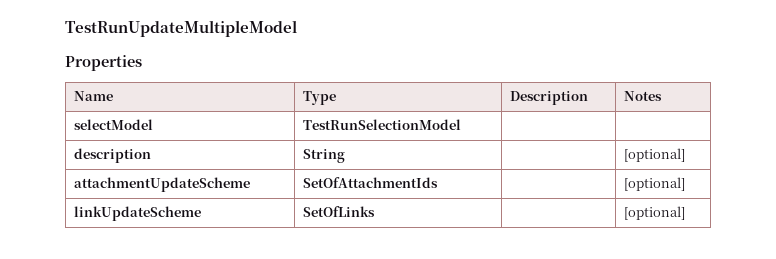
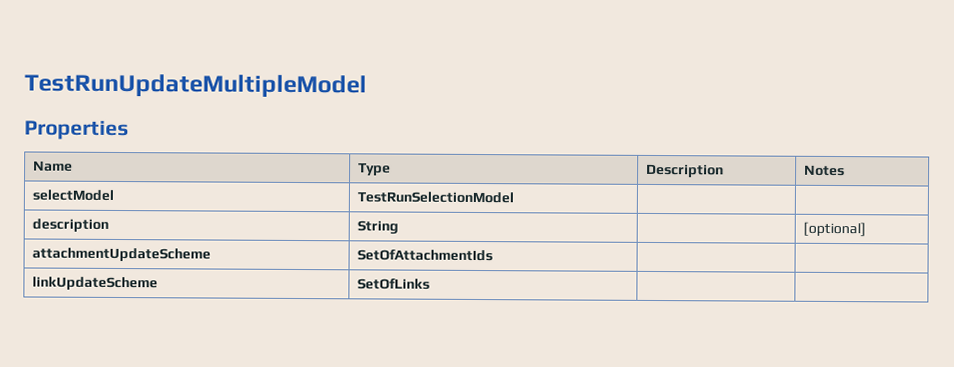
- attachmentUpdateScheme | SetOfAttachmentIds | | [optional]
+ attachmentUpdateScheme | SetOfAttachmentIds | |
- linkUpdateScheme | SetOfLinks | | [optional]
+ linkUpdateScheme | SetOfLinks | |

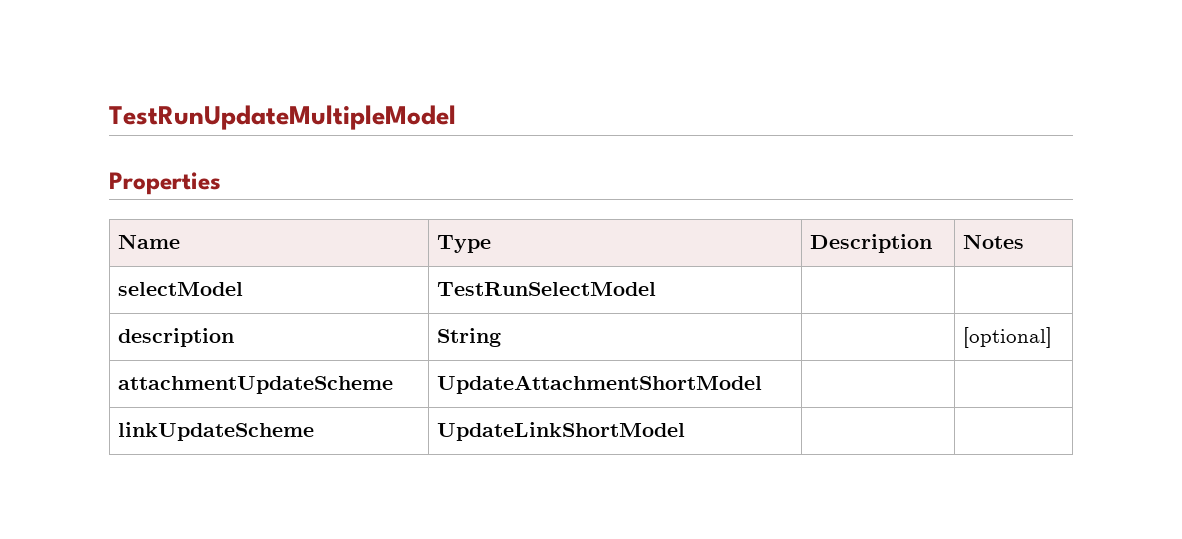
- selectModel | TestRunSelectionModel | |
+ selectModel | TestRunSelectModel | |
- attachmentUpdateScheme | SetOfAttachmentIds | |
+ attachmentUpdateScheme | UpdateAttachmentShortModel | |
- linkUpdateScheme | SetOfLinks | |
+ linkUpdateScheme | UpdateLinkShortModel | |

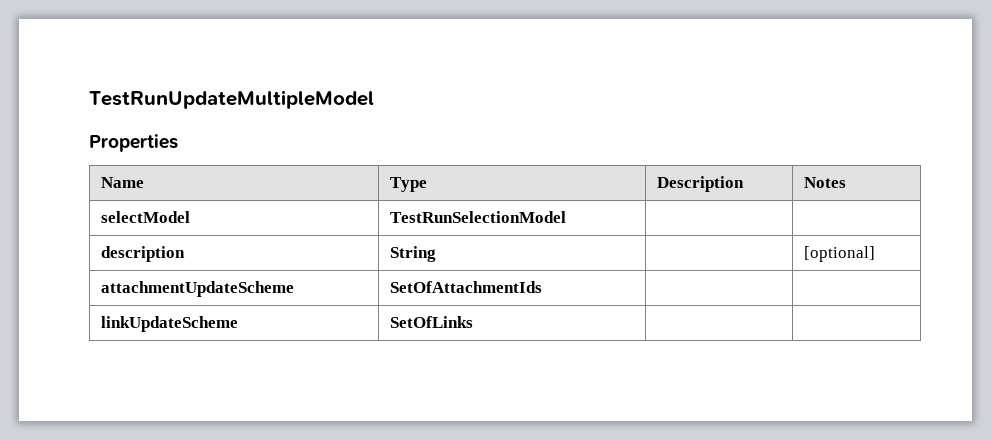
- selectModel | TestRunSelectModel | |
+ selectModel | TestRunSelectionModel | |
- attachmentUpdateScheme | UpdateAttachmentShortModel | |
+ attachmentUpdateScheme | SetOfAttachmentIds | |
- linkUpdateScheme | UpdateLinkShortModel | |
+ linkUpdateScheme | SetOfLinks | |

